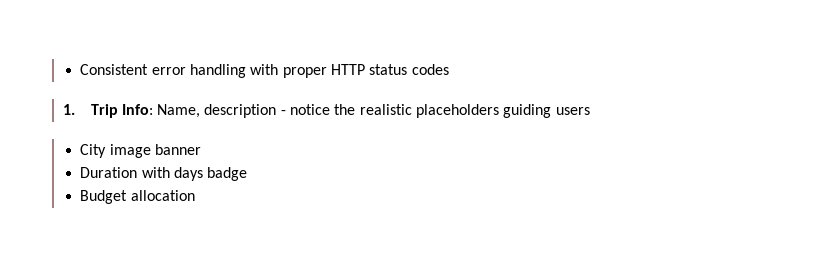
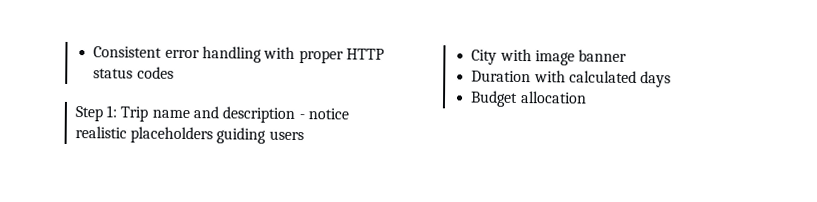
- 1. Trip Info: Name, description - notice the realistic placeholders guiding users
+ Step 1: Trip name and description - notice realistic placeholders guiding users
- City image banner
+ City with image banner
- Duration with days badge
+ Duration with calculated days

